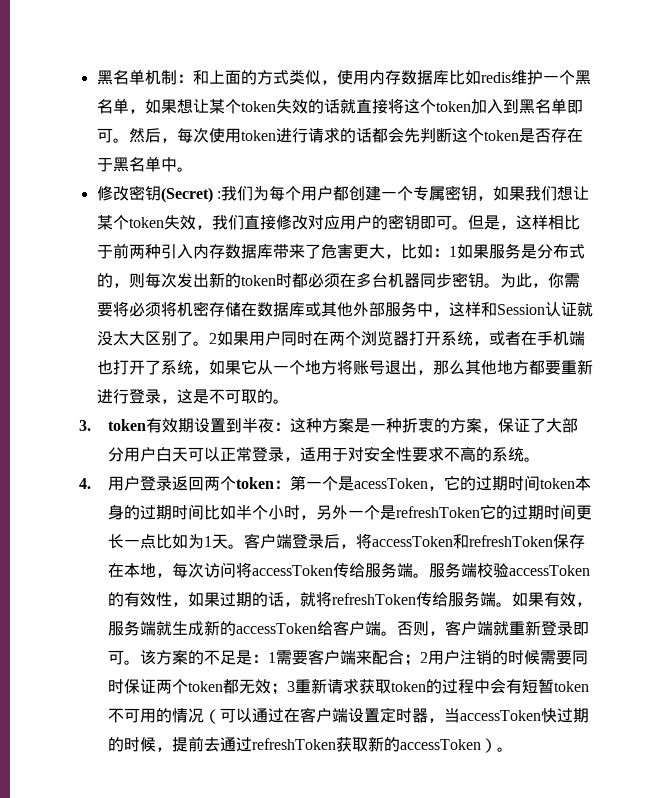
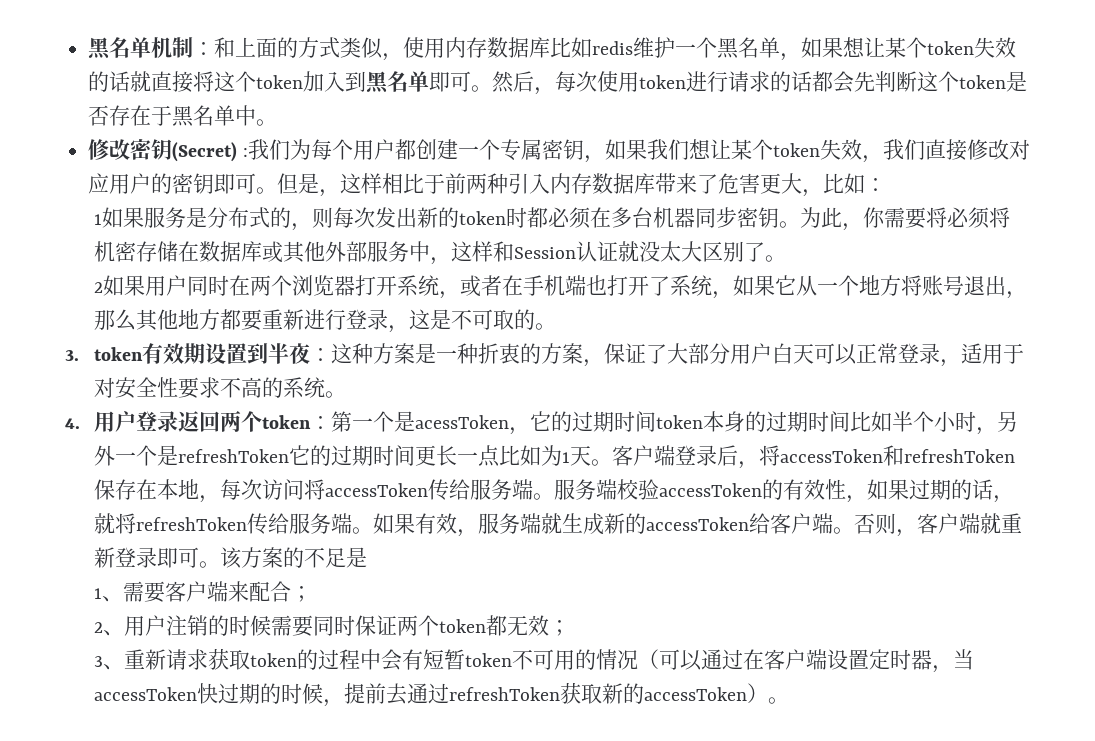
- 但是，这样相比于前两种引入内存数据库带来了危害更大，比如：1如果服务是分布式的，则每次发出新的token时都必须在多台机器同步密钥。
+ 但是，这样相比于前两种引入内存数据库带来了危害更大，比如：
+ 1如果服务是分布式的，则每次发出新的token时都必须在多台机器同步密钥。
- 为此，你需要将必须将机密存储在数据库或其他外部服务中，这样和Session认证就没太大区别了。2如果用户同时在两个浏览器打开系统，或者在手机端也打开了系统，如果它从一个地方将账号退出，那么其他地方都要重新进行登录，这是不可取的。
+ 为此，你需要将必须将机密存储在数据库或其他外部服务中，这样和Session认证就没太大区别了。
+ 2如果用户同时在两个浏览器打开系统，或者在手机端也打开了系统，如果它从一个地方将账号退出，那么其他地方都要重新进行登录，这是不可取的。
- 该方案的不足是：1需要客户端来配合；2用户注销的时候需要同时保证两个token都无效；3重新请求获取token的过程中会有短暂token不可用的情况（可以通过在客户端设置定时器，当accessToken快过期的时候，提前去通过refreshToken获取新的accessToken）。
+ 该方案的不足是
+ 1、需要客户端来配合；
+ 2、用户注销的时候需要同时保证两个token都无效；
+ 3、重新请求获取token的过程中会有短暂token不可用的情况（可以通过在客户端设置定时器，当accessToken快过期的时候，提前去通过refreshToken获取新的accessToken）。

